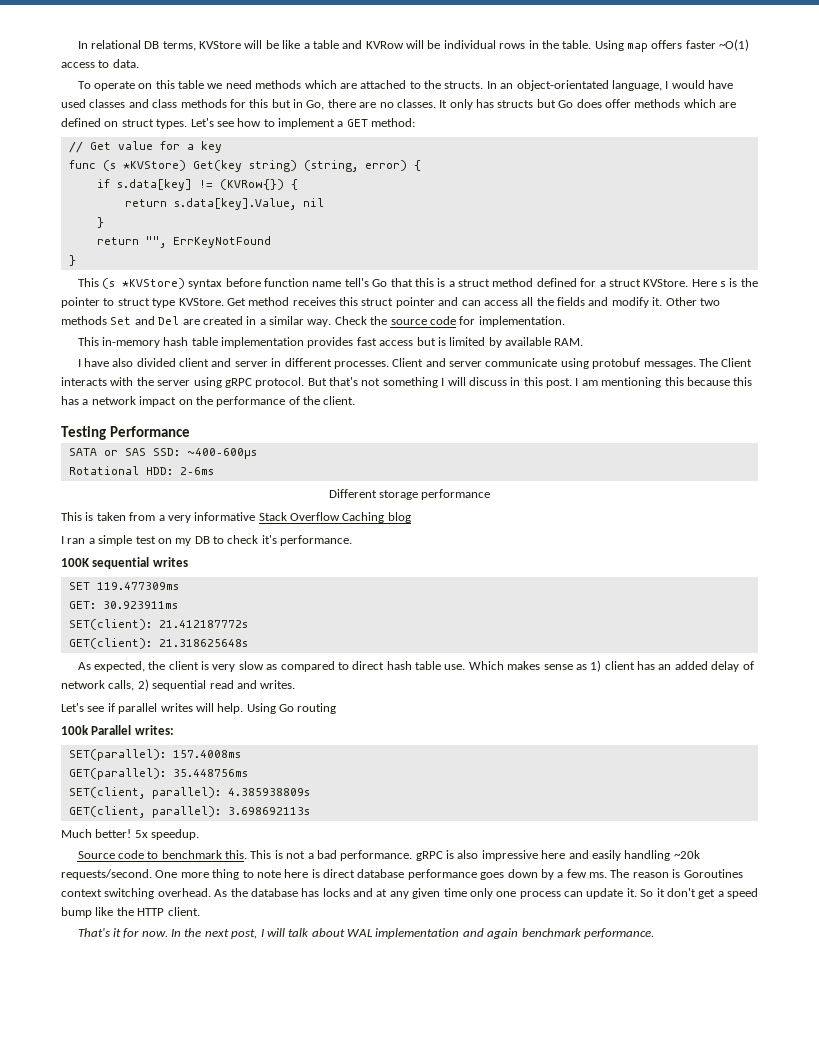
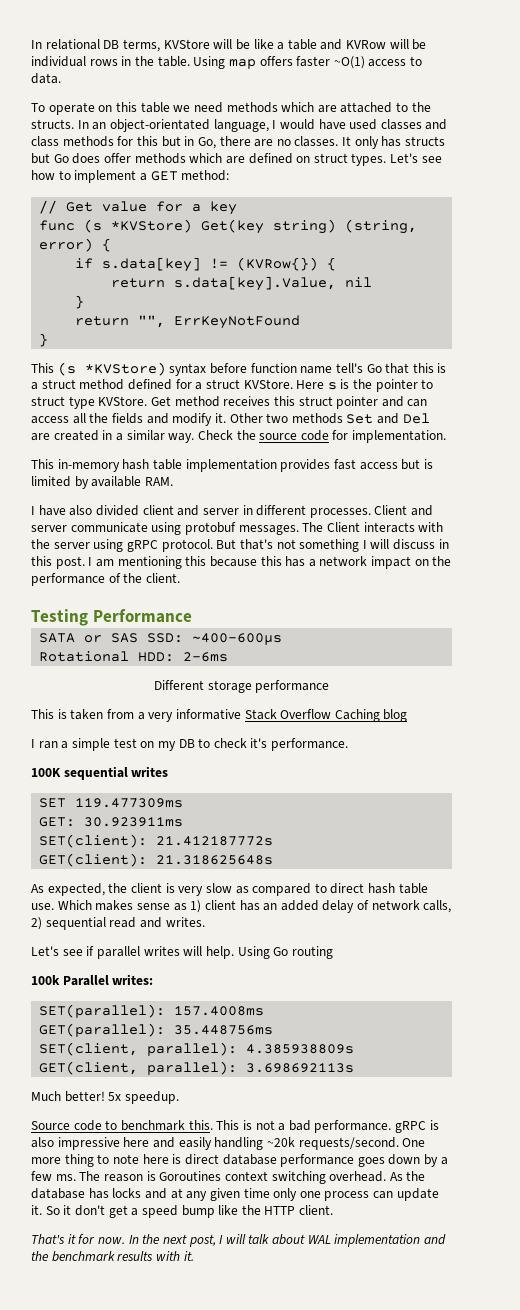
- In the next post, I will talk about WAL implementation and again benchmark performance.
+ In the next post, I will talk about WAL implementation and the benchmark results with it.

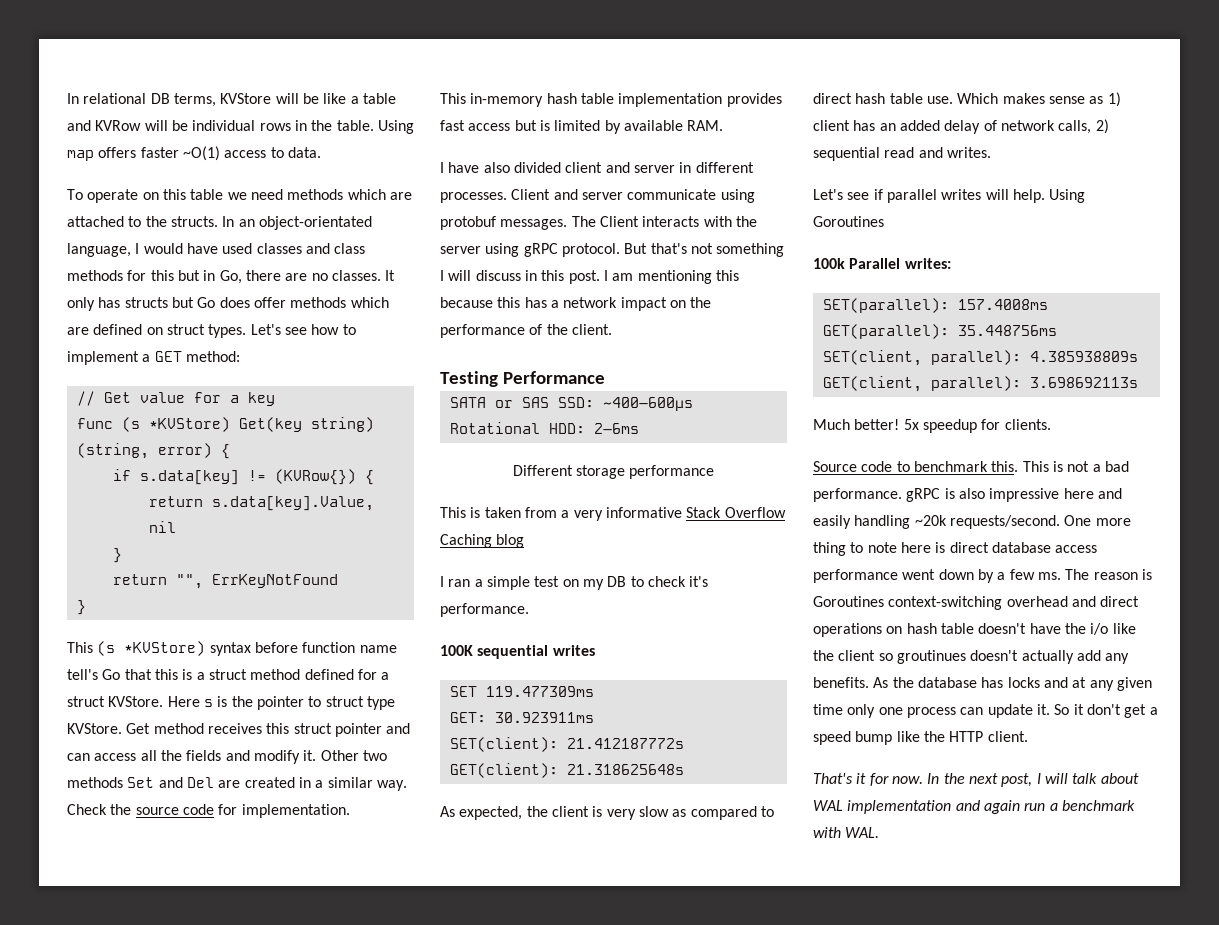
- Using Go routing
+ Using Goroutines
- 5x speedup.
+ 5x speedup for clients.
- One more thing to note here is direct database performance goes down by a few ms.
+ One more thing to note here is direct database access performance went down by a few ms.
- The reason is Goroutines context switching overhead.
+ The reason is Goroutines context-switching overhead and direct operations on hash table doesn't have the i/o like the client so groutinues doesn't actually add any benefits.
- In the next post, I will talk about WAL implementation and the benchmark results with it.
+ In the next post, I will talk about WAL implementation and again run a benchmark with WAL.

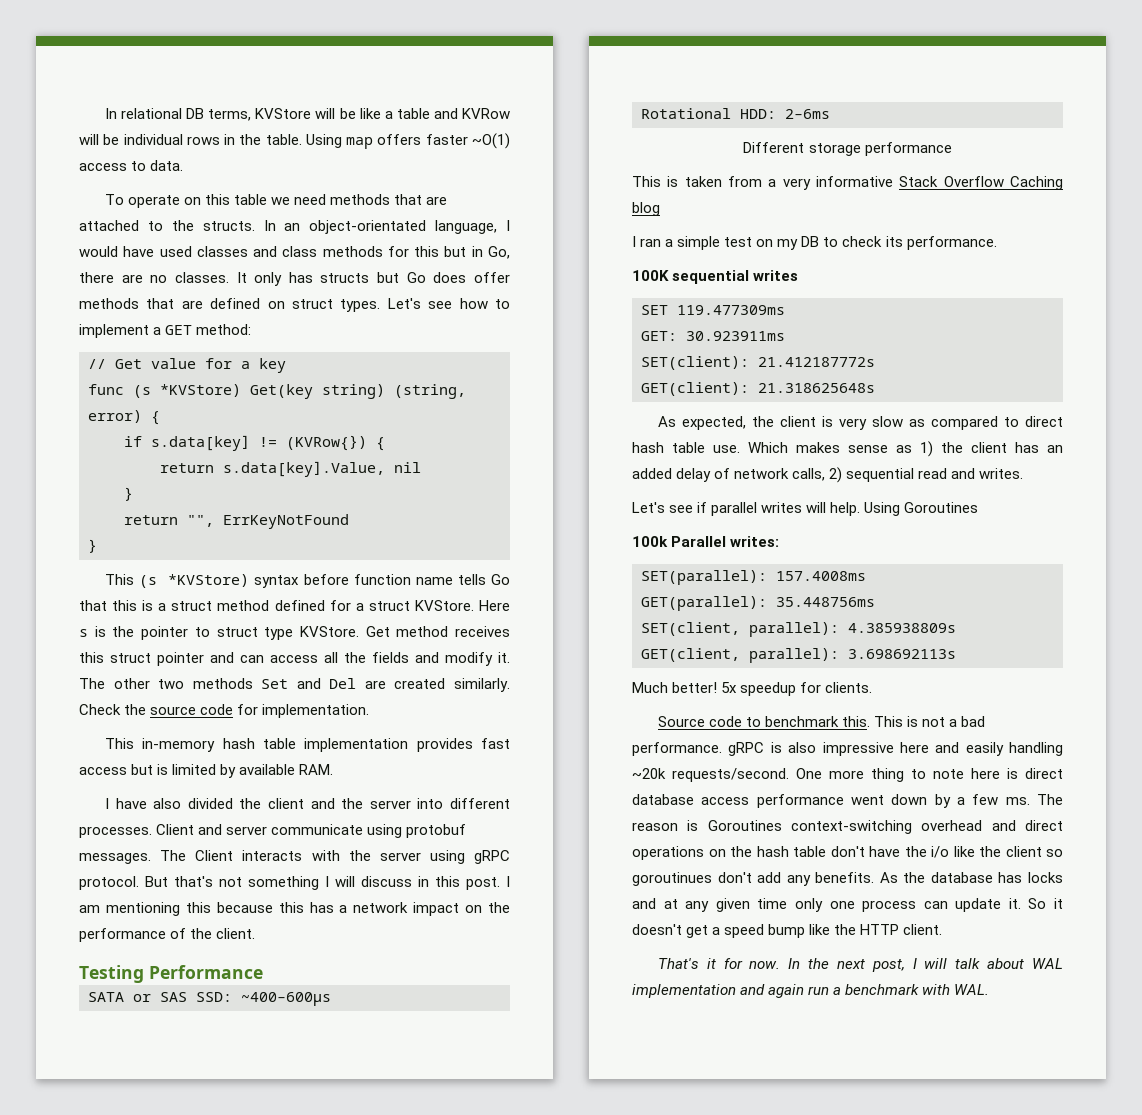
- To operate on this table we need methods which are attached to the structs.
+ To operate on this table we need methods that are attached to the structs.
- It only has structs but Go does offer methods which are defined on struct types.
+ It only has structs but Go does offer methods that are defined on struct types.
- This (s *KVStore) syntax before function name tell's Go that this is a struct method defined for a struct KVStore.
+ This (s *KVStore) syntax before function name tells Go that this is a struct method defined for a struct KVStore.
- Other two methods Set and Del are created in a similar way.
+ The other two methods Set and Del are created similarly.
- I have also divided client and server in different processes.
+ I have also divided the client and the server into different processes.
- I ran a simple test on my DB to check it's performance.
+ I ran a simple test on my DB to check its performance.
- Which makes sense as 1) client has an added delay of network calls, 2) sequential read and writes.
+ Which makes sense as 1) the client has an added delay of network calls, 2) sequential read and writes.
- The reason is Goroutines context-switching overhead and direct operations on hash table doesn't have the i/o like the client so groutinues doesn't actually add any benefits.
+ The reason is Goroutines context-switching overhead and direct operations on the hash table don't have the i/o like the client so goroutinues don't add any benefits.
- So it don't get a speed bump like the HTTP client.
+ So it doesn't get a speed bump like the HTTP client.

